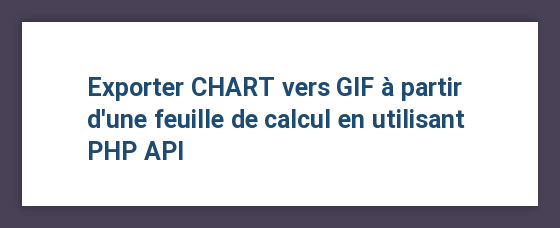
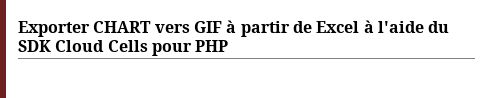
- Exporter CHART vers GIF à partir d'une feuille de calcul en utilisant PHP API
+ Exporter CHART vers GIF à partir de Excel à l'aide du SDK Cloud Cells pour PHP

